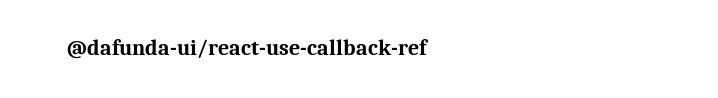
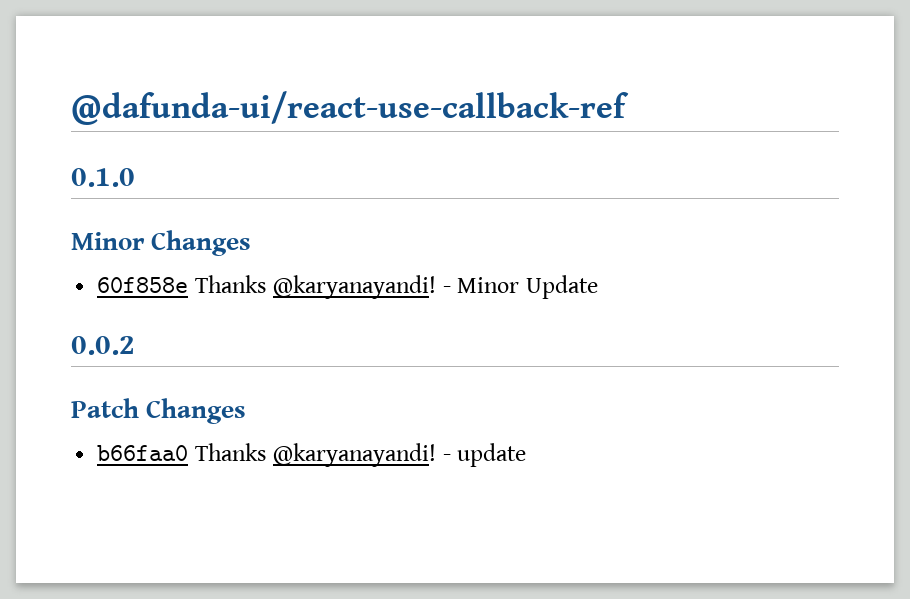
+ 0.1.0
+ Minor Changes
+ 60f858e Thanks @karyanayandi! - Minor Update
+ 0.0.2
+ Patch Changes
+ b66faa0 Thanks @karyanayandi! - update

